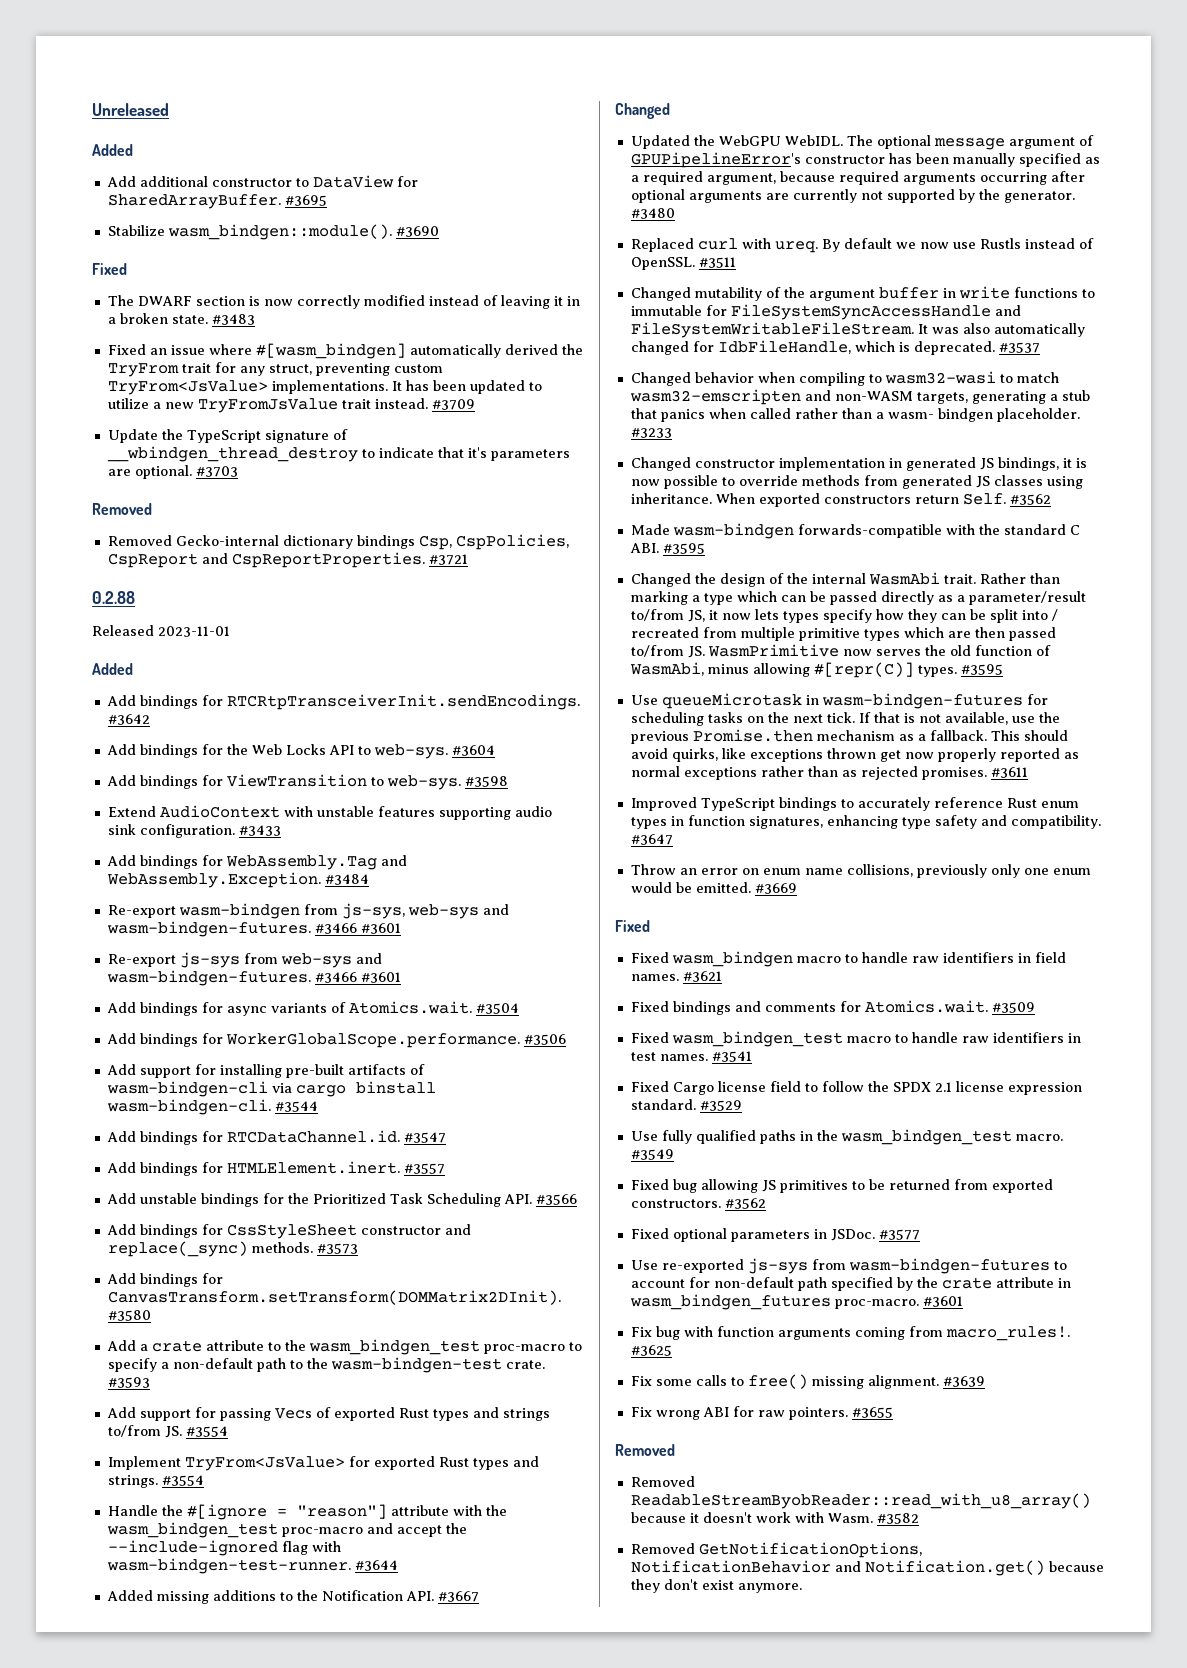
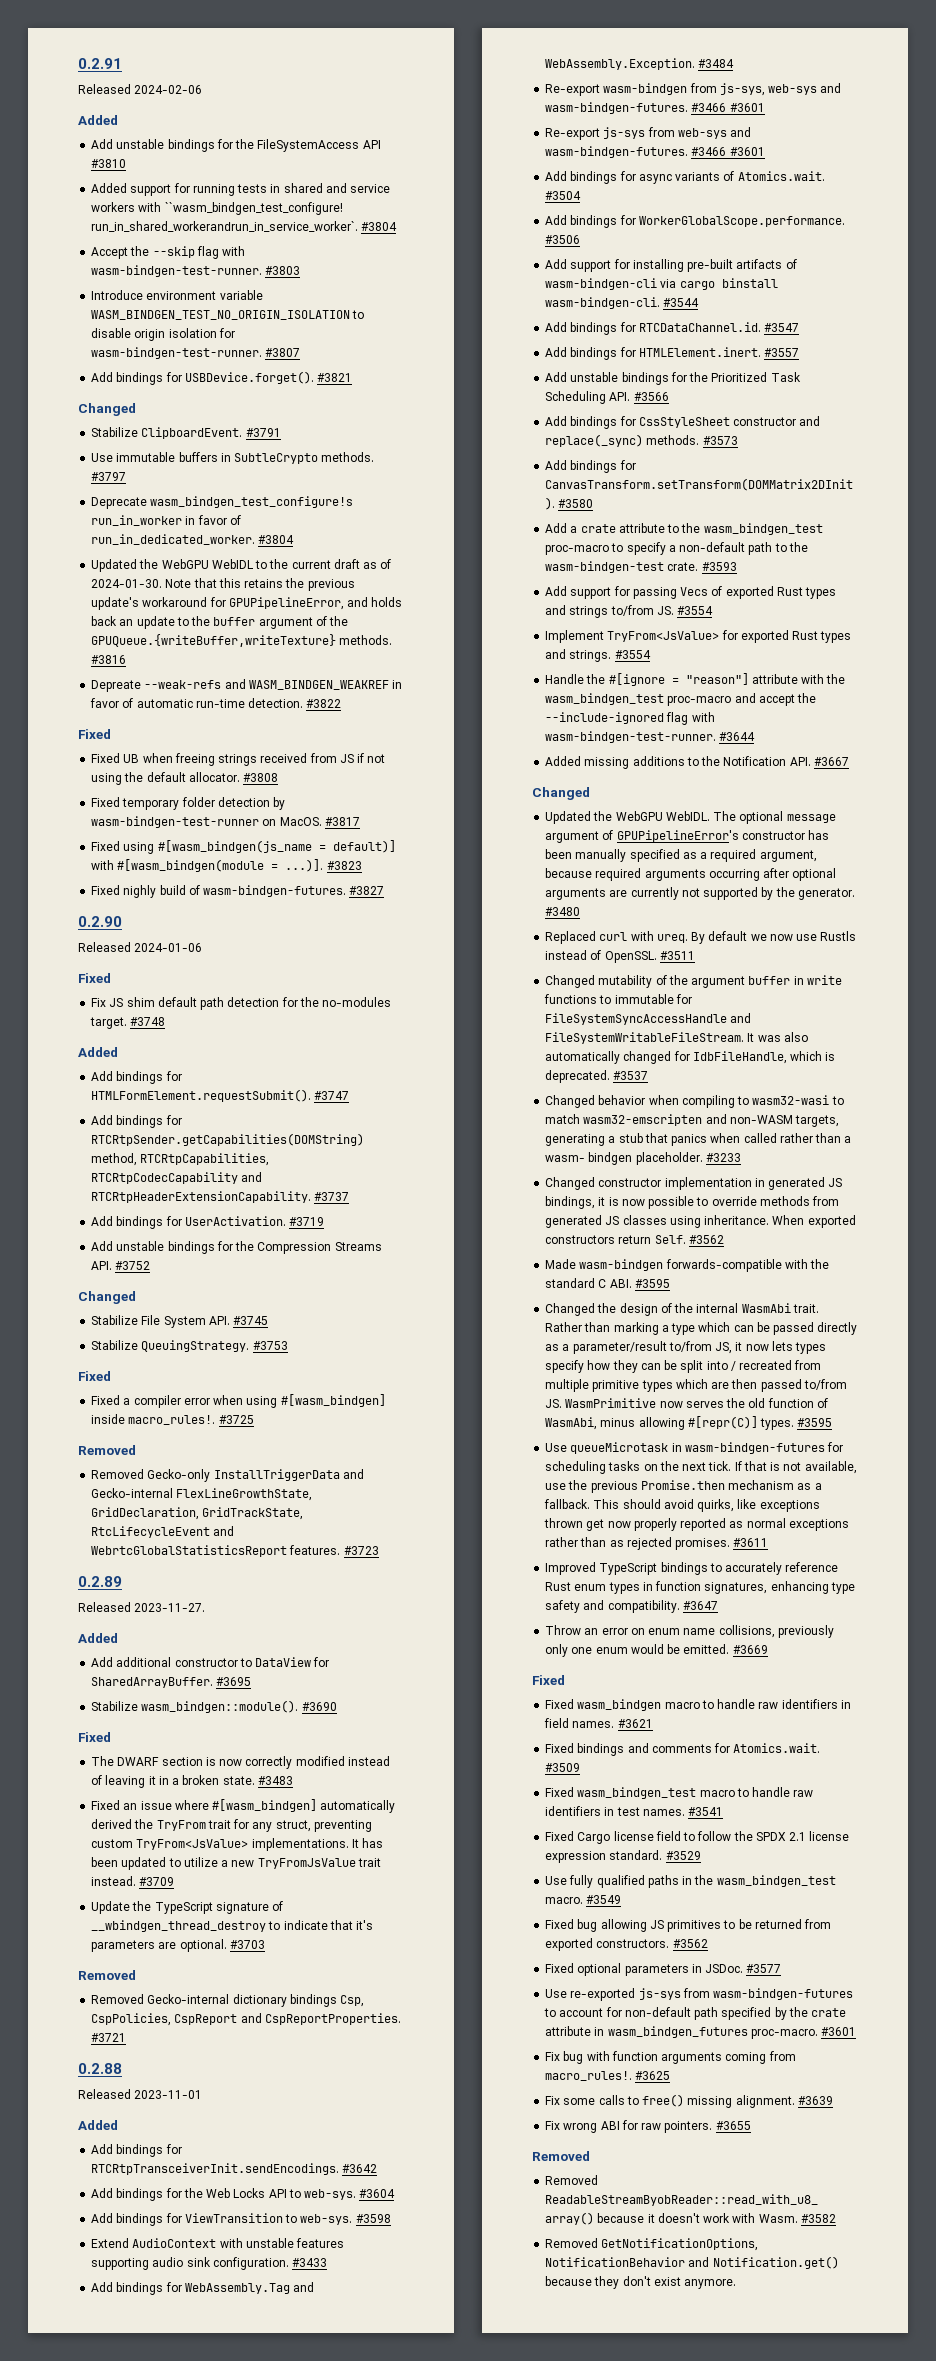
- Unreleased
+ 0.2.91
+ Released 2024-02-06
+ Added
+ Add unstable bindings for the FileSystemAccess API #3810
+ Added support for running tests in shared and service workers with ``wasm_bindgen_test_configure! run_in_shared_workerandrun_in_service_worker`. #3804
+ Accept the --skip flag with wasm-bindgen-test-runner. #3803
+ Introduce environment variable WASM_BINDGEN_TEST_NO_ORIGIN_ISOLATION to disable origin isolation for wasm-bindgen-test-runner. #3807
+ Add bindings for USBDevice.forget(). #3821
+ Changed
+ Stabilize ClipboardEvent. #3791
+ Use immutable buffers in SubtleCrypto methods. #3797
+ Deprecate wasm_bindgen_test_configure!s run_in_worker in favor of run_in_dedicated_worker. #3804
+ Updated the WebGPU WebIDL to the current draft as of 2024-01-30. Note that this retains the previous update's workaround for GPUPipelineError, and holds back an update to the buffer argument of the GPUQueue.{writeBuffer,writeTexture} methods. #3816
+ Depreate --weak-refs and WASM_BINDGEN_WEAKREF in favor of automatic run-time detection. #3822
+ Fixed
+ Fixed UB when freeing strings received from JS if not using the default allocator. #3808
+ Fixed temporary folder detection by wasm-bindgen-test-runner on MacOS. #3817
+ Fixed using #[wasm_bindgen(js_name = default)] with #[wasm_bindgen(module = ...)]. #3823
+ Fixed nighly build of wasm-bindgen-futures. #3827
+ 0.2.90
+ Released 2024-01-06
+ Fixed
+ Fix JS shim default path detection for the no-modules target. #3748
+ Added
+ Add bindings for HTMLFormElement.requestSubmit(). #3747
+ Add bindings for RTCRtpSender.getCapabilities(DOMString) method, RTCRtpCapabilities, RTCRtpCodecCapability and RTCRtpHeaderExtensionCapability. #3737
+ Add bindings for UserActivation. #3719
+ Add unstable bindings for the Compression Streams API. #3752
+ Changed
+ Stabilize File System API. #3745
+ Stabilize QueuingStrategy. #3753
+ Fixed
+ Fixed a compiler error when using #[wasm_bindgen] inside macro_rules!. #3725
+ Removed
+ Removed Gecko-only InstallTriggerData and Gecko-internal FlexLineGrowthState, GridDeclaration, GridTrackState, RtcLifecycleEvent and WebrtcGlobalStatisticsReport features. #3723
+ 0.2.89
+ Released 2023-11-27.

